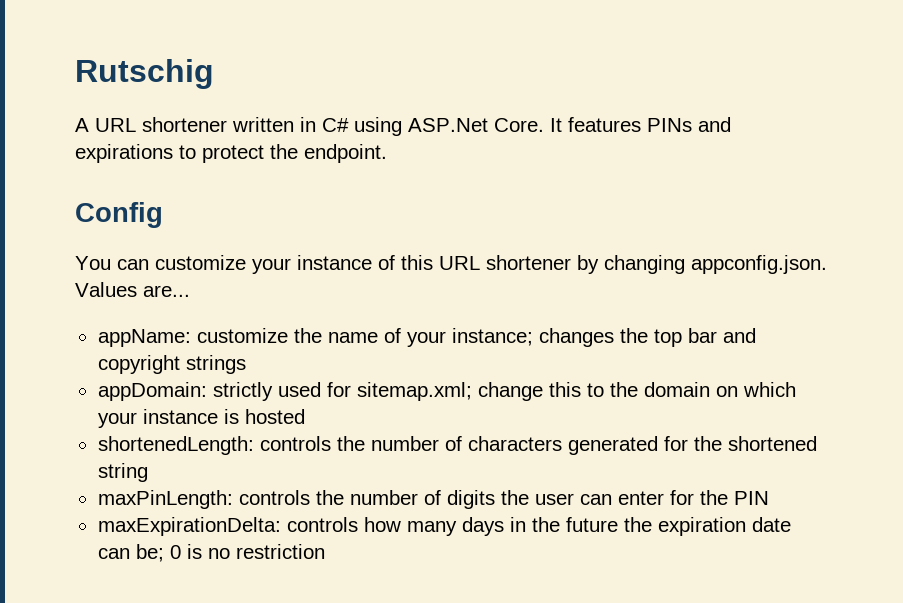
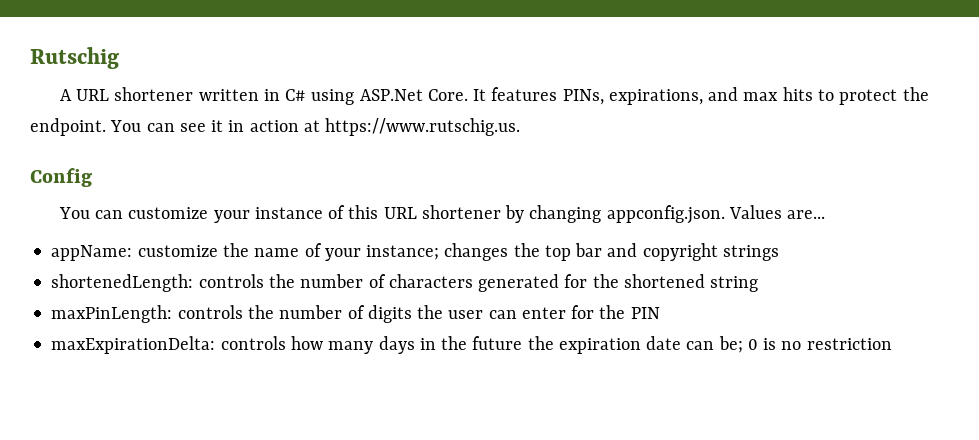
- It features PINs and expirations to protect the endpoint.
+ It features PINs, expirations, and max hits to protect the endpoint. You can see it in action at https://www.rutschig.us.
- appDomain: strictly used for sitemap.xml; change this to the domain on which your instance is hosted

